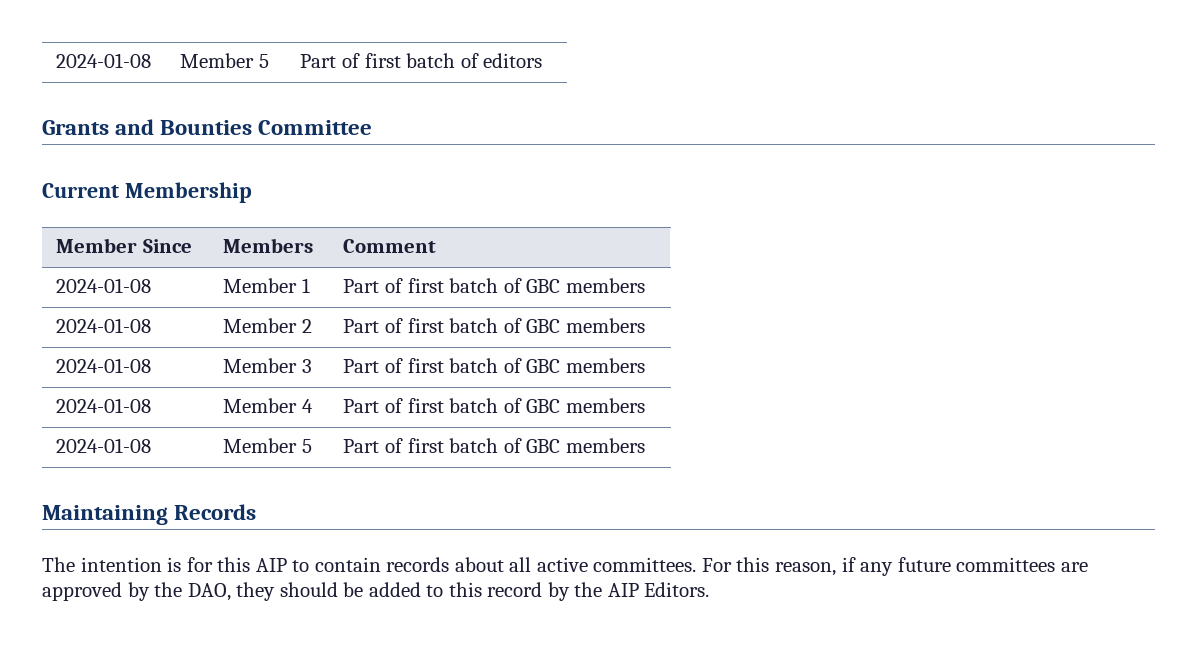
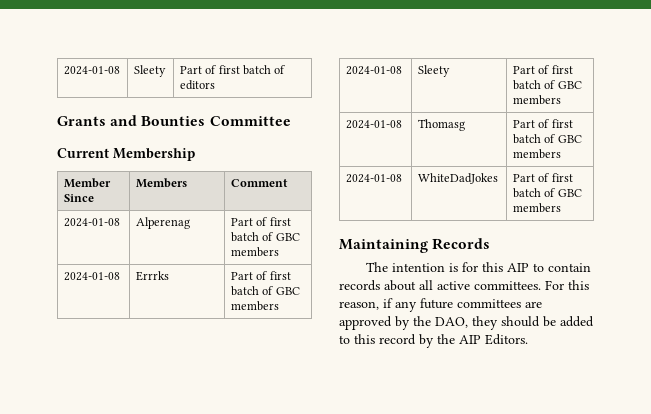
- 2024-01-08 | Member 5 | Part of first batch of editors
+ 2024-01-08 | Sleety | Part of first batch of editors
- 2024-01-08 | Member 1 | Part of first batch of GBC members
- 2024-01-08 | Member 2 | Part of first batch of GBC members
- 2024-01-08 | Member 3 | Part of first batch of GBC members
- 2024-01-08 | Member 4 | Part of first batch of GBC members
- 2024-01-08 | Member 5 | Part of first batch of GBC members
+ 2024-01-08 | Alperenag | Part of first batch of GBC members
+ 2024-01-08 | Errrks | Part of first batch of GBC members
+ 2024-01-08 | Sleety | Part of first batch of GBC members
+ 2024-01-08 | Thomasg | Part of first batch of GBC members
+ 2024-01-08 | WhiteDadJokes | Part of first batch of GBC members

